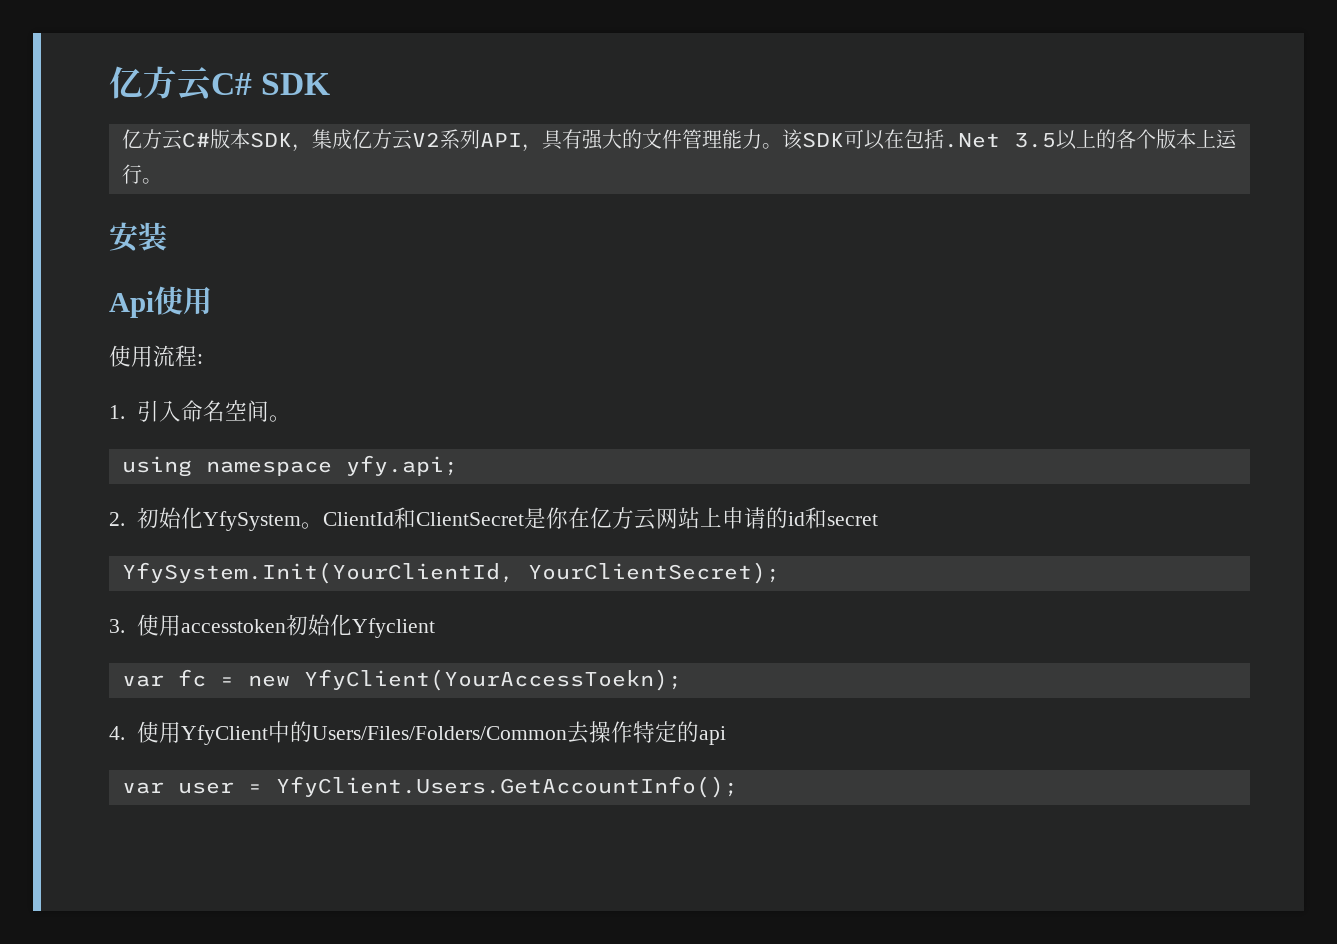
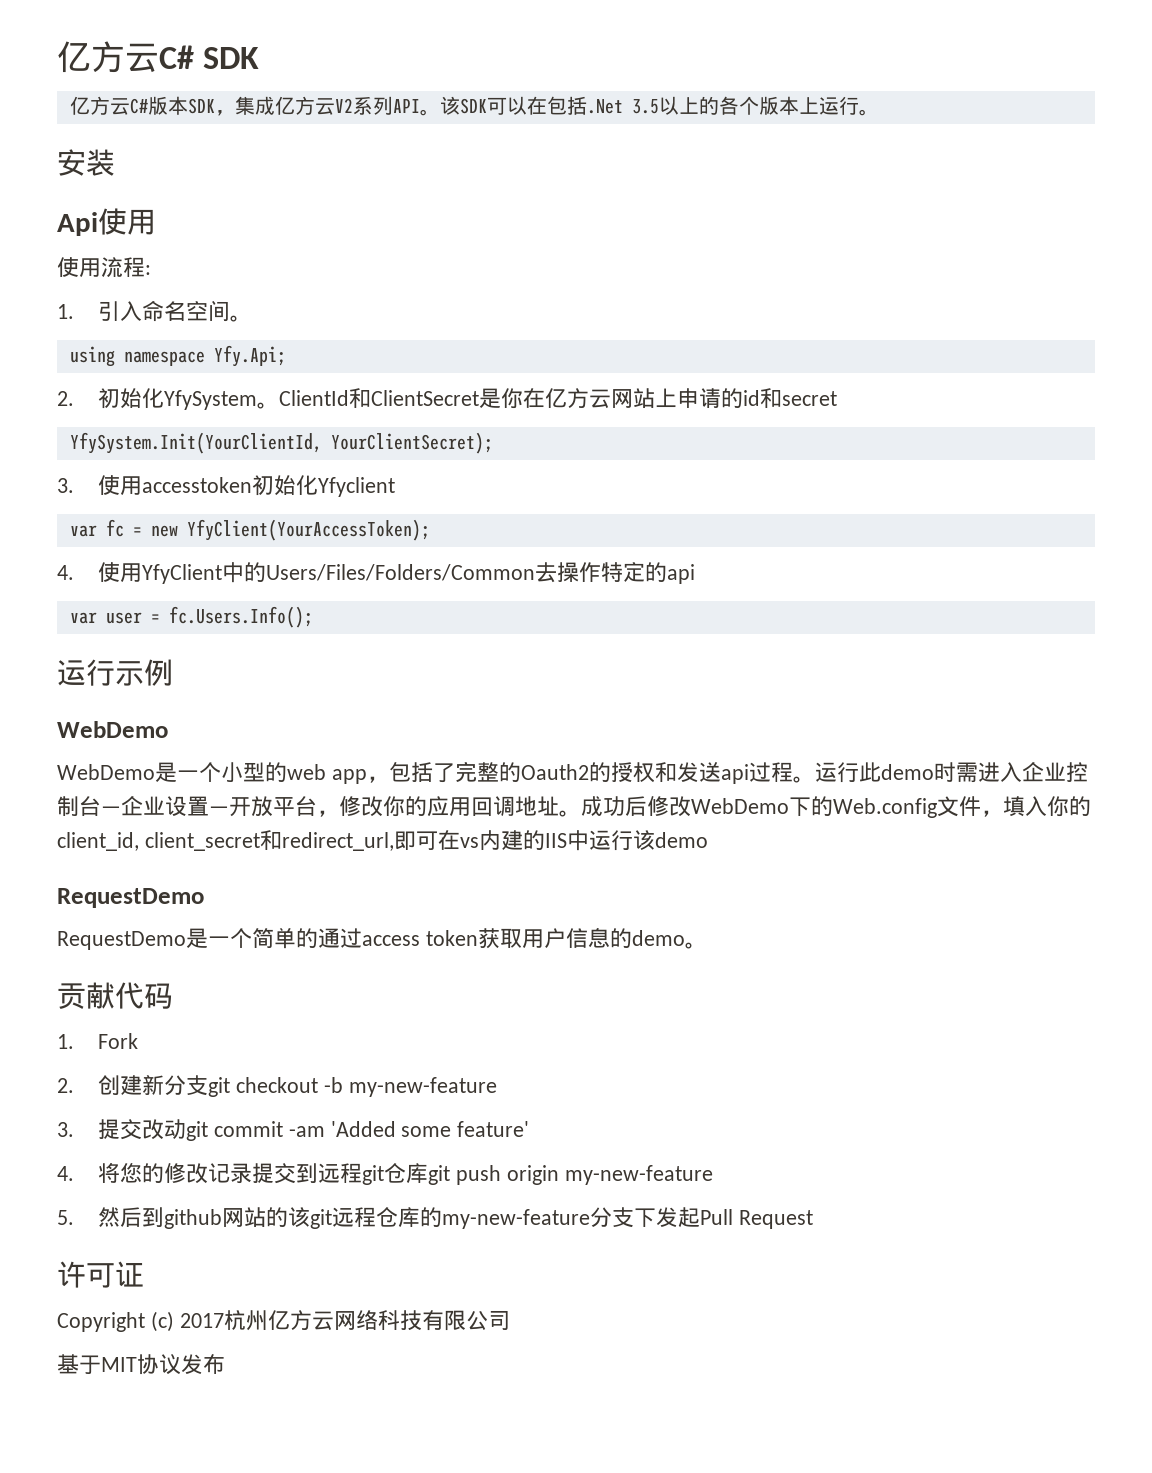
- 亿方云C#版本SDK，集成亿方云V2系列API，具有强大的文件管理能力。
+ 亿方云C#版本SDK，集成亿方云V2系列API。
- using namespace yfy.api;
+ using namespace Yfy.Api;
- var fc = new YfyClient(YourAccessToekn);
+ var fc = new YfyClient(YourAccessToken);
- var user = YfyClient.Users.GetAccountInfo();
+ var user = fc.Users.Info();
+ 运行示例
+ WebDemo
+ WebDemo是一个小型的web app，包括了完整的Oauth2的授权和发送api过程。运行此demo时需进入企业控制台—企业设置—开放平台，修改你的应用回调地址。成功后修改WebDemo下的Web.config文件，填入你的client_id, client_secret和redirect_url,即可在vs内建的IIS中运行该demo
+ RequestDemo
+ RequestDemo是一个简单的通过access token获取用户信息的demo。
+ 贡献代码
+ 1. Fork
+ 2.创建新分支git checkout -b my-new-feature
+ 3.提交改动git commit -am 'Added some feature'
+ 4.将您的修改记录提交到远程git仓库git push origin my-new-feature
+ 5.然后到github网站的该git远程仓库的my-new-feature分支下发起Pull Request
+ 许可证
+ Copyright (c) 2017杭州亿方云网络科技有限公司
+ 基于MIT协议发布

